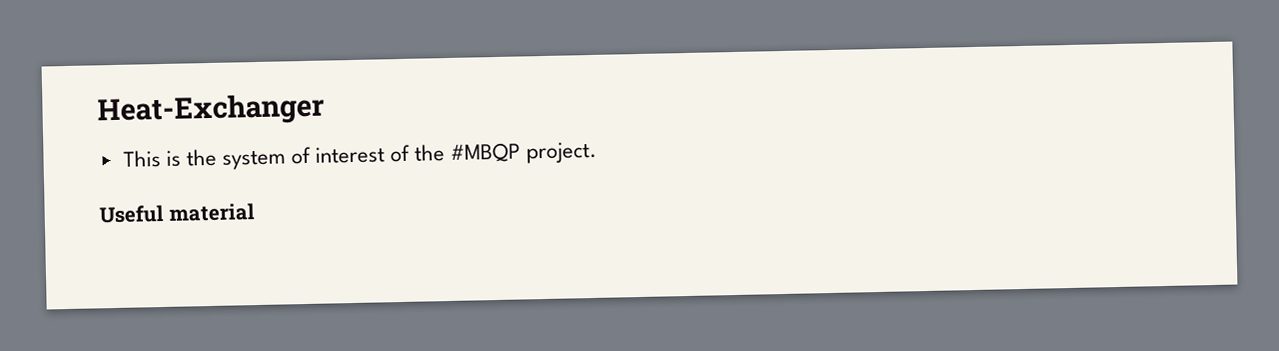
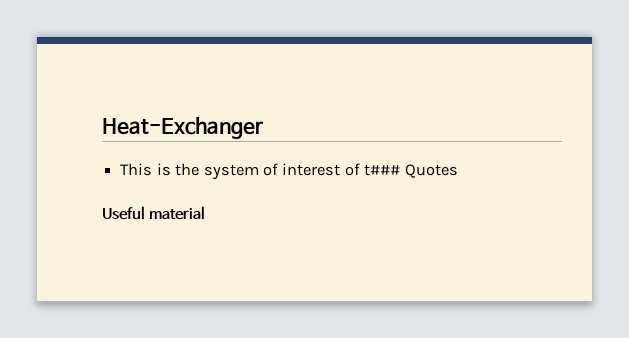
- This is the system of interest of the #MBQP project.
+ This is the system of interest of t### Quotes

